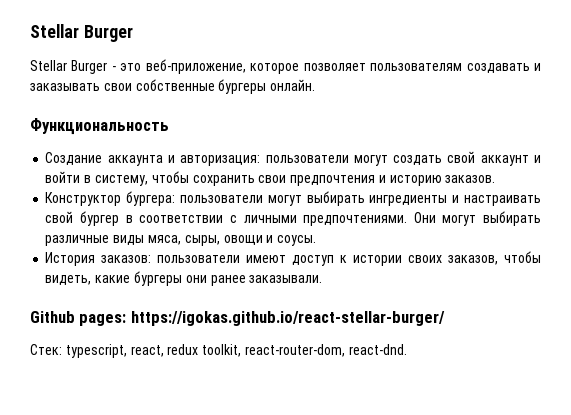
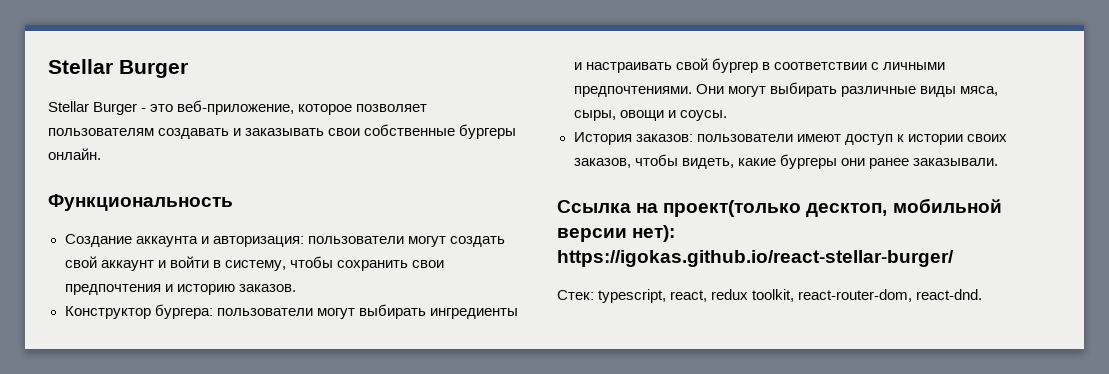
- Github pages: https://igokas.github.io/react-stellar-burger/
+ Ссылка на проект(только десктоп, мобильной версии нет): https://igokas.github.io/react-stellar-burger/

